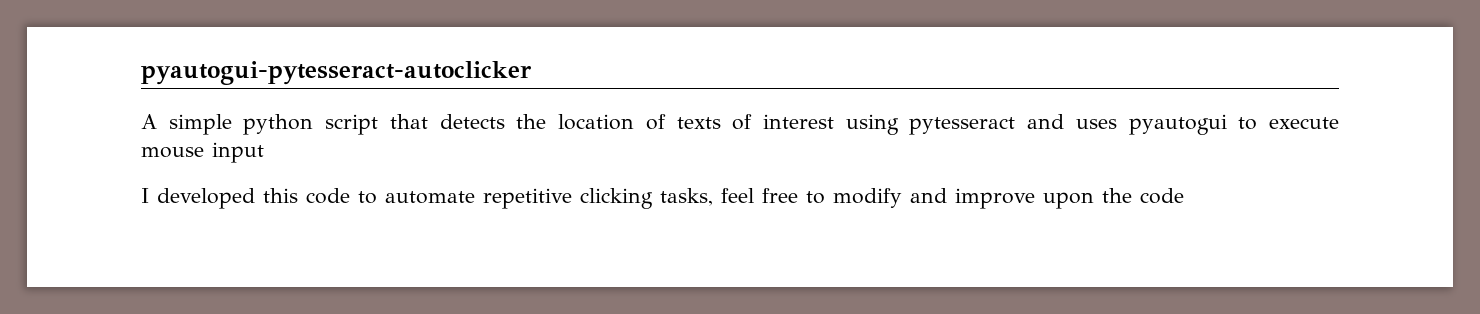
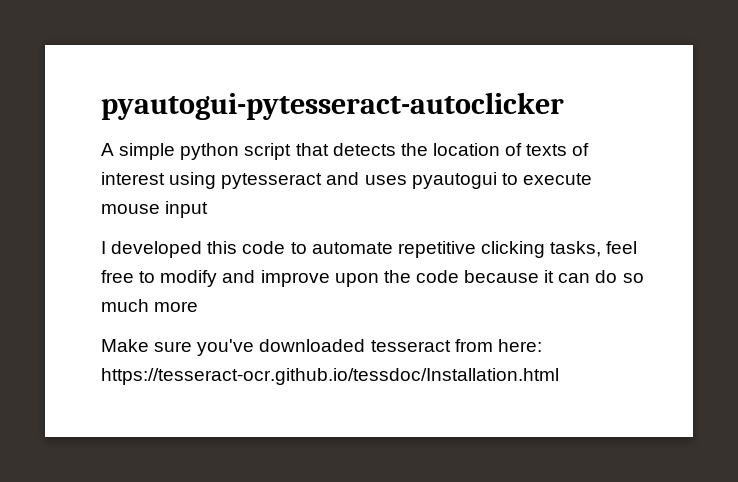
- I developed this code to automate repetitive clicking tasks, feel free to modify and improve upon the code
+ I developed this code to automate repetitive clicking tasks, feel free to modify and improve upon the code because it can do so much more
+ Make sure you've downloaded tesseract from here: https://tesseract-ocr.github.io/tessdoc/Installation.html

